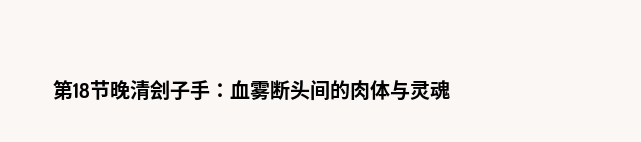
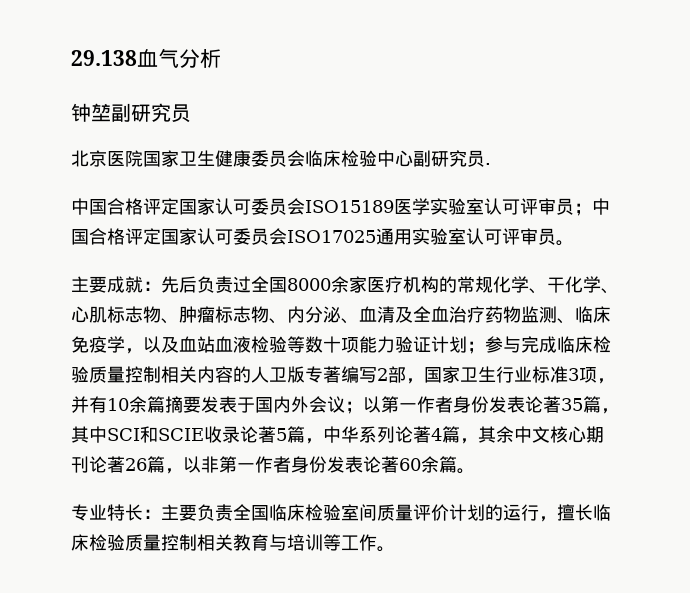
- 第18节晚清刽子手：血雾断头间的肉体与灵魂
+ 29.138血气分析
+ 钟堃副研究员
+ 北京医院国家卫生健康委员会临床检验中心副研究员.
+ 中国合格评定国家认可委员会ISO15189医学实验室认可评审员；中国合格评定国家认可委员会ISO17025通用实验室认可评审员。
+ 主要成就：先后负责过全国8000余家医疗机构的常规化学、干化学、心肌标志物、肿瘤标志物、内分泌、血清及全血治疗药物监测、临床免疫学，以及血站血液检验等数十项能力验证计划；参与完成临床检验质量控制相关内容的人卫版专著编写2部，国家卫生行业标准3项，并有10余篇摘要发表于国内外会议；以第一作者身份发表论著35篇，其中SCI和SCIE收录论著5篇，中华系列论著4篇，其余中文核心期刊论著26篇，以非第一作者身份发表论著60余篇。
+ 专业特长：主要负责全国临床检验室间质量评价计划的运行，擅长临床检验质量控制相关教育与培训等工作。

